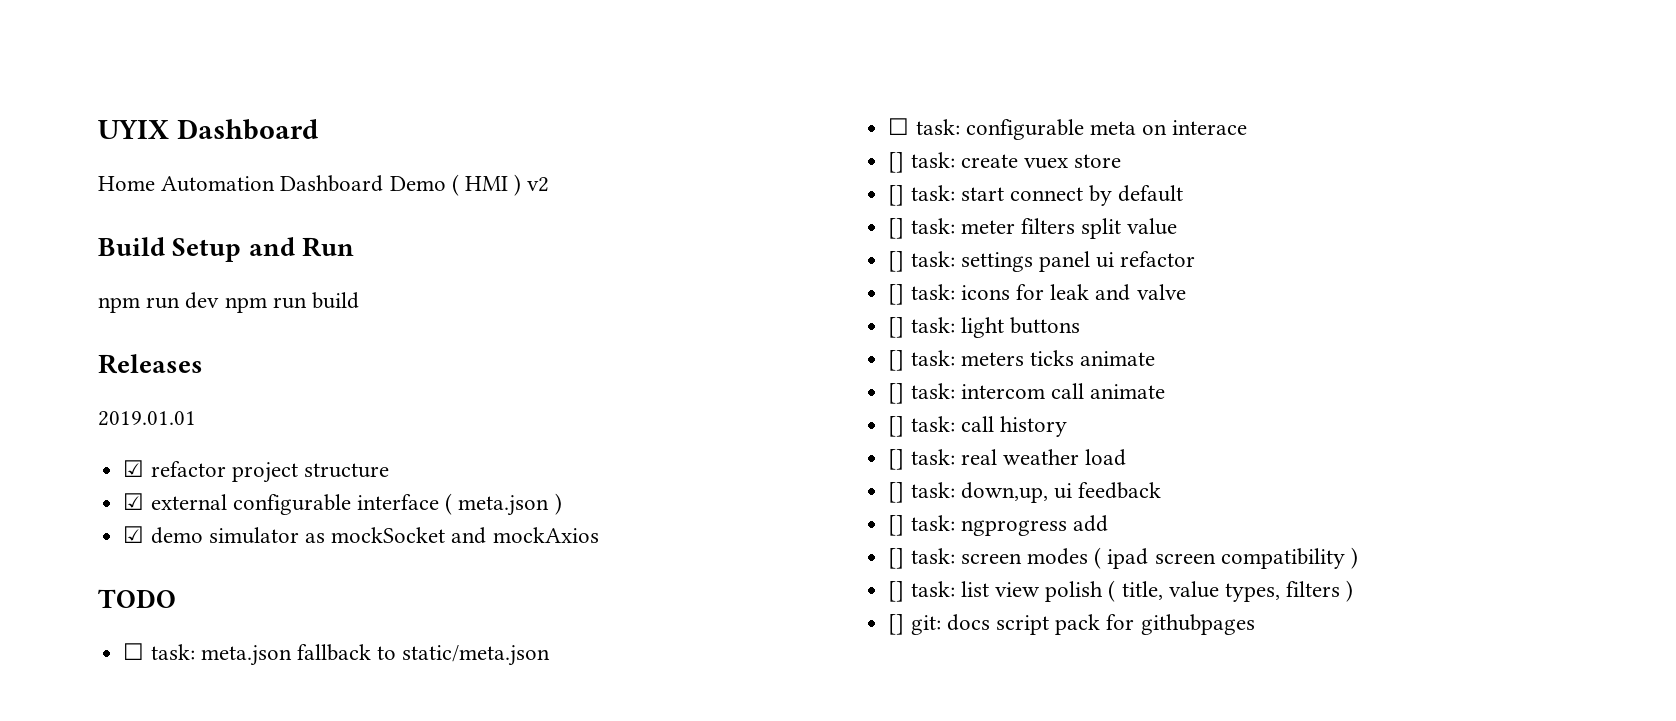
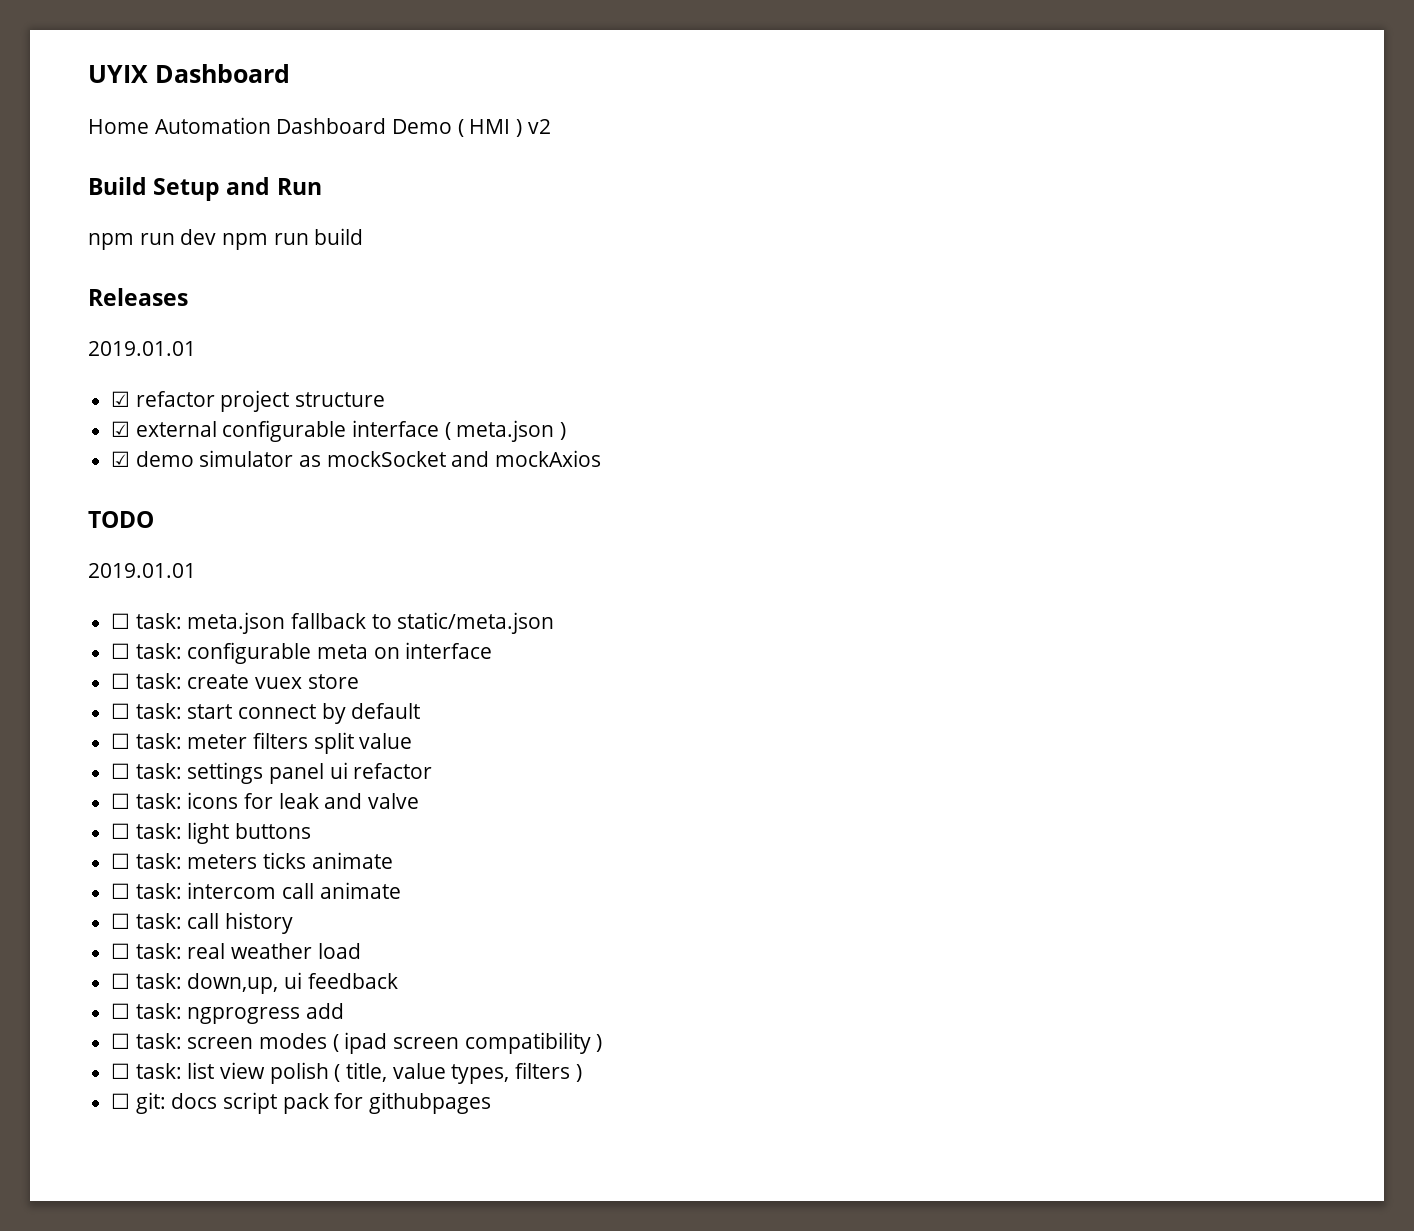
  TODO
+ 2019.01.01
- ☐ task: configurable meta on interace
- [] task: create vuex store
+ ☐ task: configurable meta on interface
+ ☐ task: create vuex store
- [] task: start connect by default
+ ☐ task: start connect by default
- [] task: meter filters split value
+ ☐ task: meter filters split value
- [] task: settings panel ui refactor
+ ☐ task: settings panel ui refactor
- [] task: icons for leak and valve
+ ☐ task: icons for leak and valve
- [] task: light buttons
+ ☐ task: light buttons
- [] task: meters ticks animate
+ ☐ task: meters ticks animate
- [] task: intercom call animate
+ ☐ task: intercom call animate
- [] task: call history
+ ☐ task: call history
- [] task: real weather load
+ ☐ task: real weather load
- [] task: down,up, ui feedback
+ ☐ task: down,up, ui feedback
- [] task: ngprogress add
+ ☐ task: ngprogress add
- [] task: screen modes ( ipad screen compatibility )
+ ☐ task: screen modes ( ipad screen compatibility )
- [] task: list view polish ( title, value types, filters )
+ ☐ task: list view polish ( title, value types, filters )
- [] git: docs script pack for githubpages
+ ☐ git: docs script pack for githubpages

